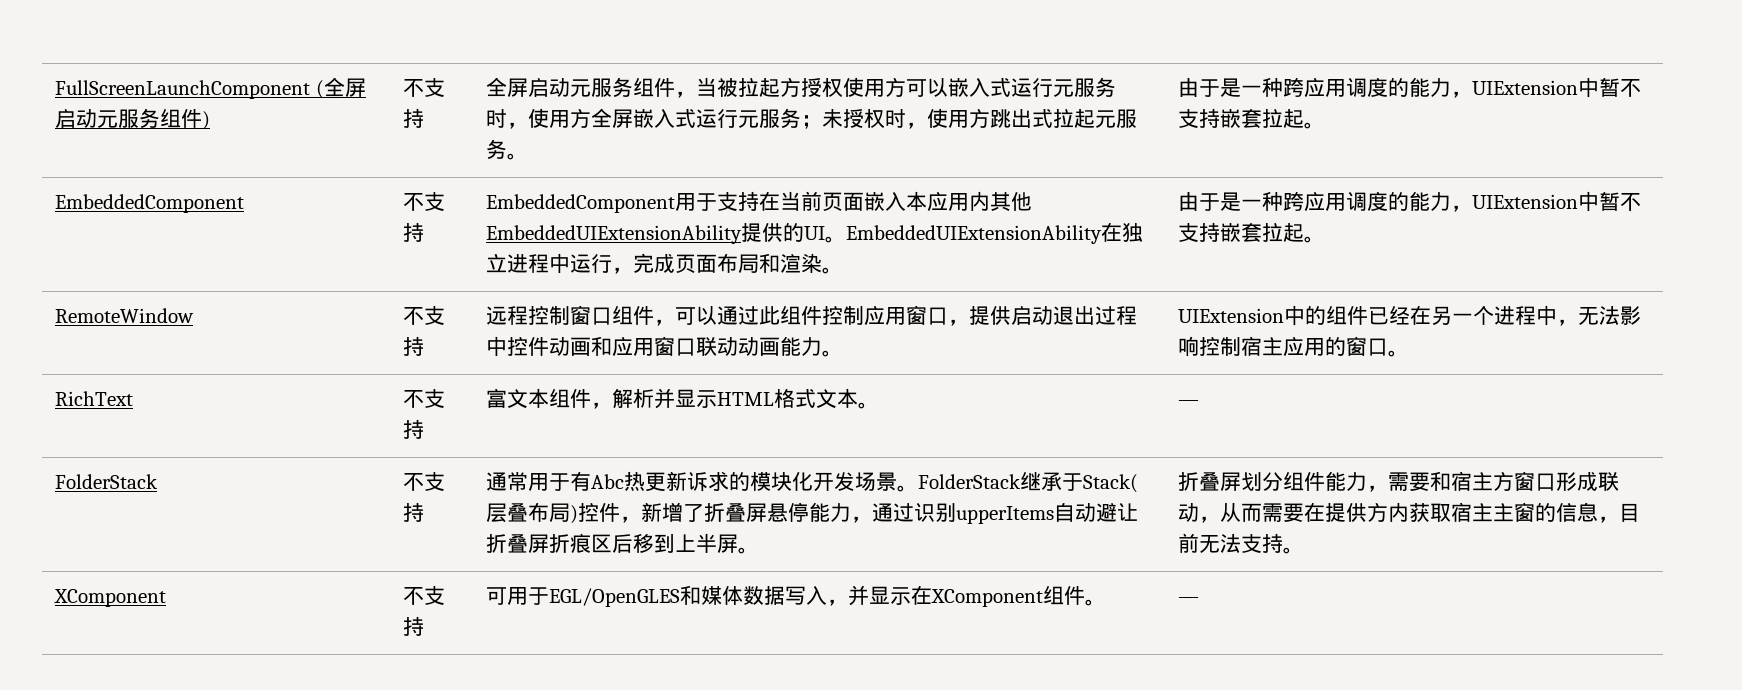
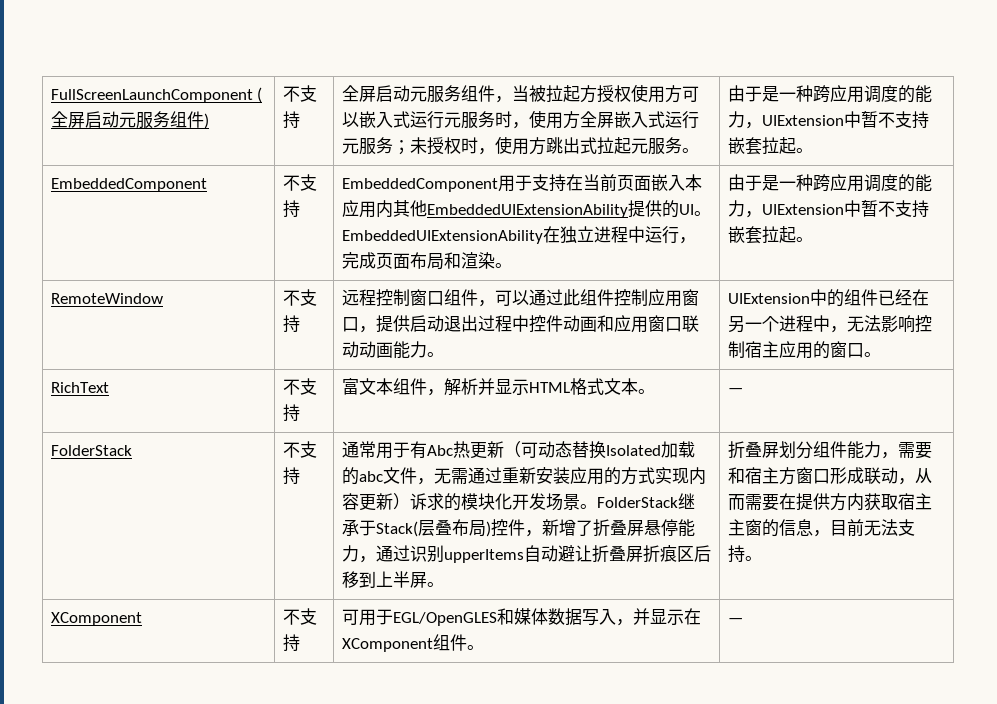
- 通常用于有Abc热更新诉求的模块化开发场景。
+ 通常用于有Abc热更新（可动态替换Isolated加载的abc文件，无需通过重新安装应用的方式实现内容更新）诉求的模块化开发场景。

